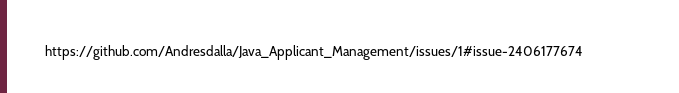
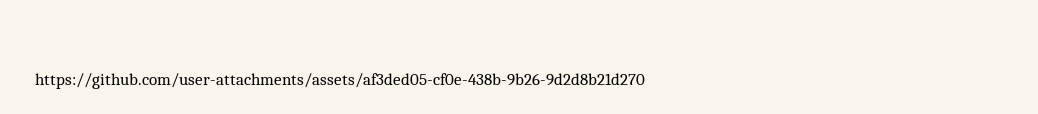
- https://github.com/Andresdalla/Java_Applicant_Management/issues/1#issue-2406177674
+ https://github.com/user-attachments/assets/af3ded05-cf0e-438b-9b26-9d2d8b21d270

